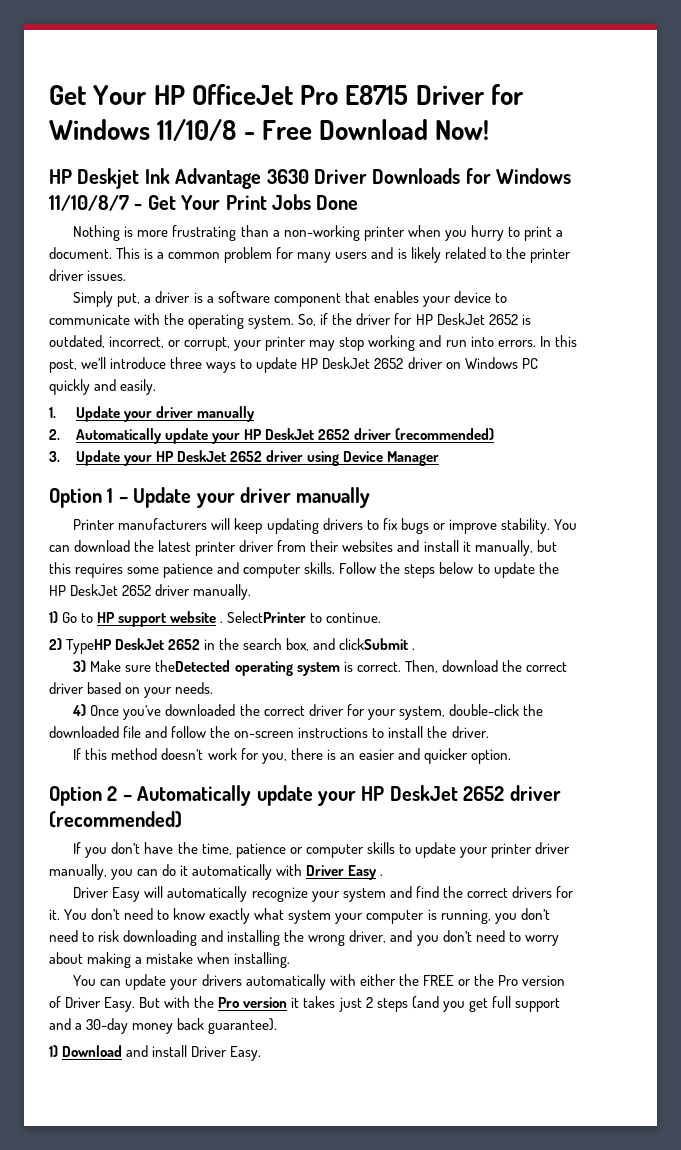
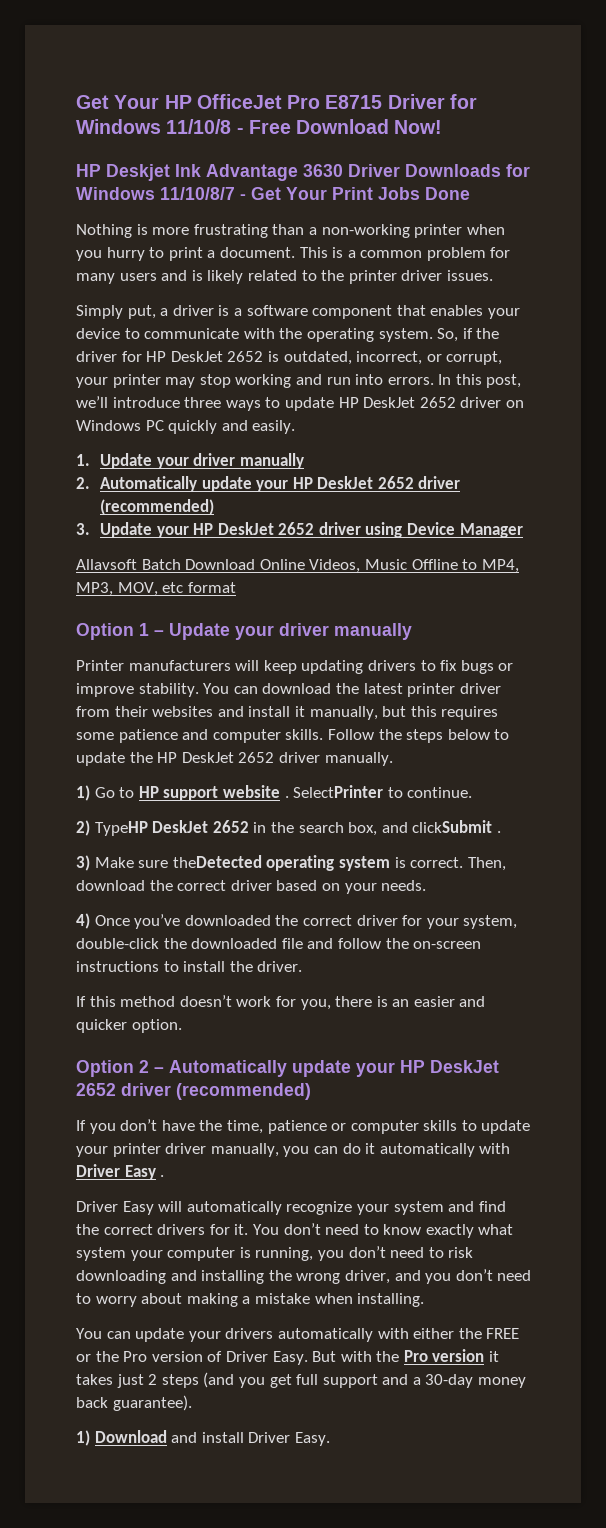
+ Allavsoft Batch Download Online Videos, Music Offline to MP4, MP3, MOV, etc format

